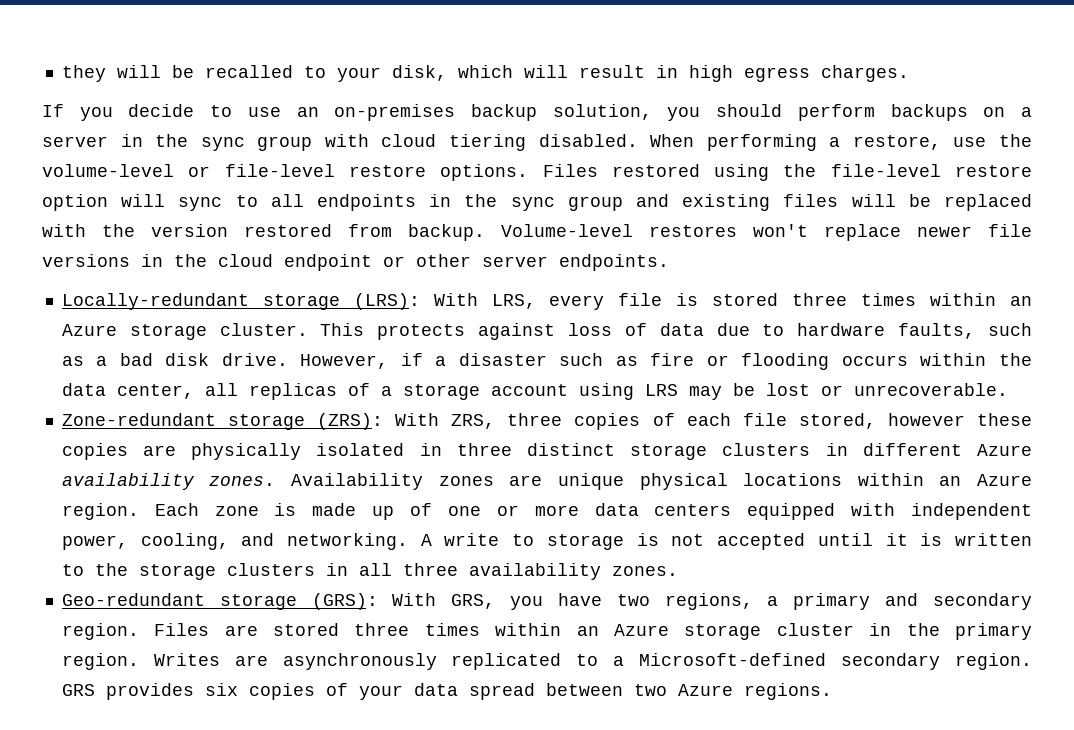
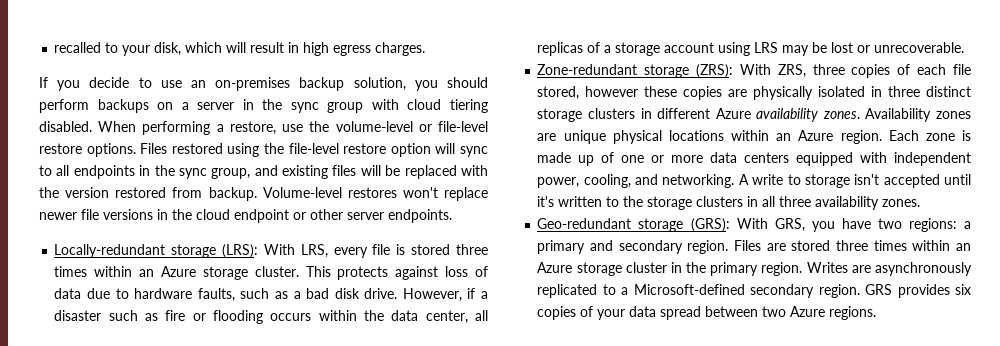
- they will be recalled to your disk, which will result in high egress charges.
+ recalled to your disk, which will result in high egress charges.
- Files restored using the file-level restore option will sync to all endpoints in the sync group and existing files will be replaced with the version restored from backup.
+ Files restored using the file-level restore option will sync to all endpoints in the sync group, and existing files will be replaced with the version restored from backup.
- A write to storage is not accepted until it is written to the storage clusters in all three availability zones.
+ A write to storage isn't accepted until it's written to the storage clusters in all three availability zones.
- Geo-redundant storage (GRS): With GRS, you have two regions, a primary and secondary region.
+ Geo-redundant storage (GRS): With GRS, you have two regions: a primary and secondary region.

